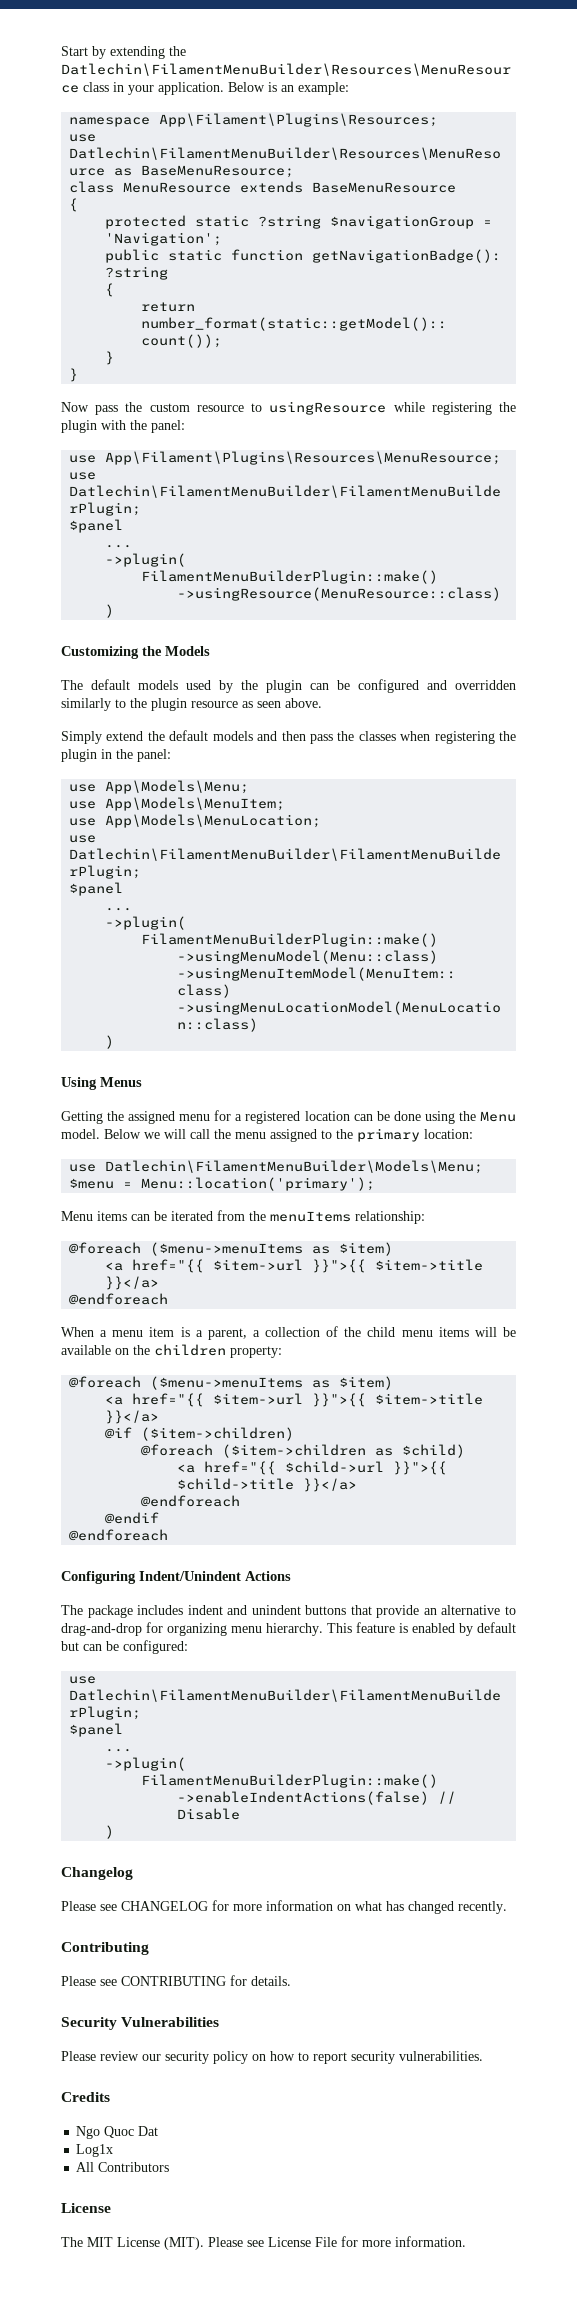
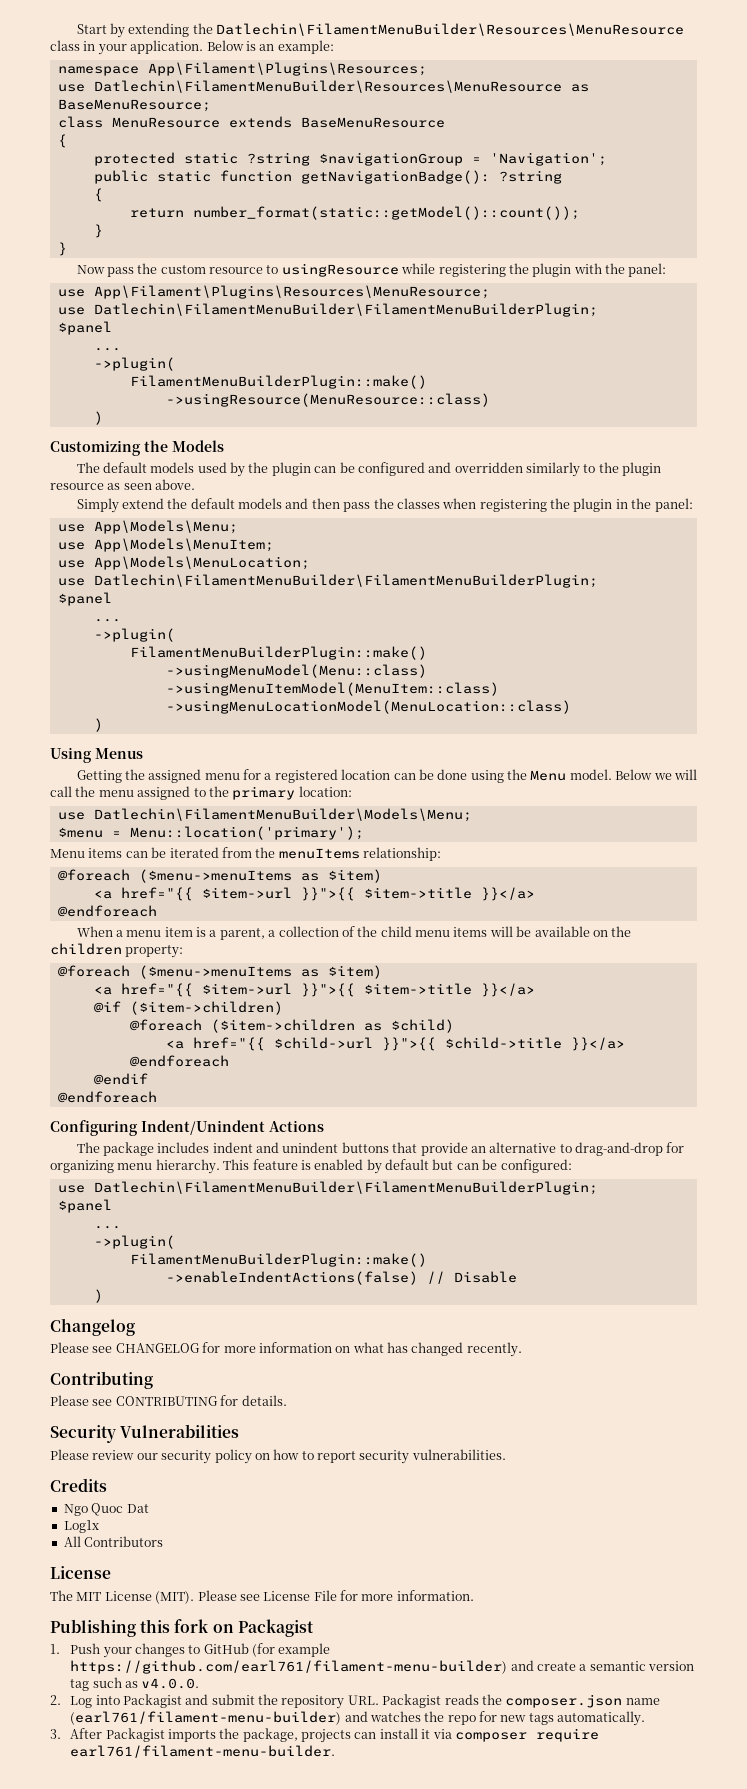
+ Publishing this fork on Packagist
+ 1. Push your changes to GitHub (for example https://github.com/earl761/filament-menu-builder) and create a semantic version tag such as v4.0.0.
+ 2. Log into Packagist and submit the repository URL. Packagist reads the composer.json name (earl761/filament-menu-builder) and watches the repo for new tags automatically.
+ 3. After Packagist imports the package, projects can install it via composer require earl761/filament-menu-builder.

